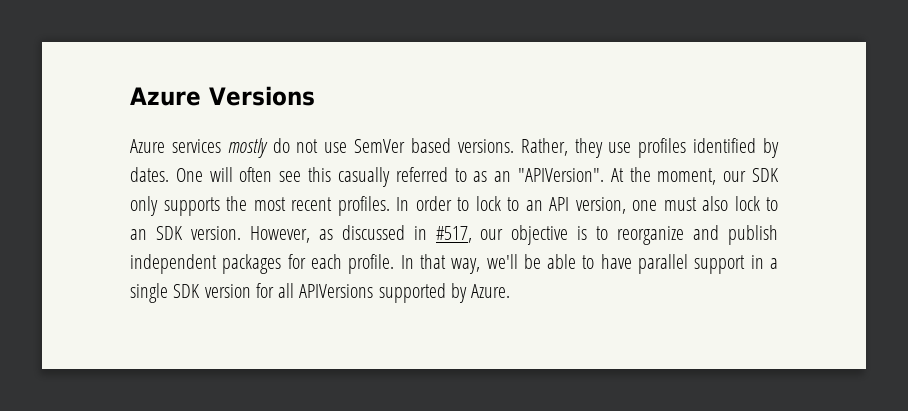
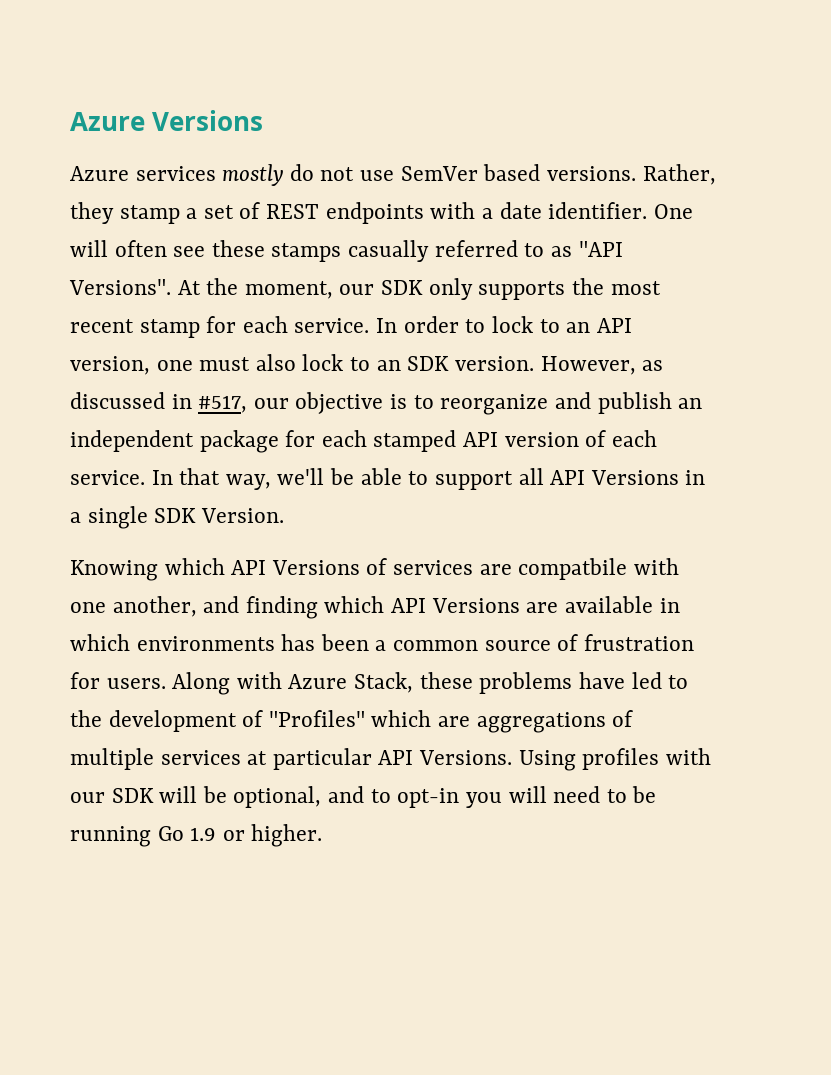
- Rather, they use profiles identified by dates.
+ Rather, they stamp a set of REST endpoints with a date identifier.
- One will often see this casually referred to as an "APIVersion".
+ One will often see these stamps casually referred to as "API Versions".
- At the moment, our SDK only supports the most recent profiles.
+ At the moment, our SDK only supports the most recent stamp for each service.
- However, as discussed in #517, our objective is to reorganize and publish independent packages for each profile.
+ However, as discussed in #517, our objective is to reorganize and publish an independent package for each stamped API version of each service.
- In that way, we'll be able to have parallel support in a single SDK version for all APIVersions supported by Azure.
+ In that way, we'll be able to support all API Versions in a single SDK Version.
+ Knowing which API Versions of services are compatbile with one another, and finding which API Versions are available in which environments has been a common source of frustration for users. Along with Azure Stack, these problems have led to the development of "Profiles" which are aggregations of multiple services at particular API Versions. Using profiles with our SDK will be optional, and to opt-in you will need to be running Go 1.9 or higher.

